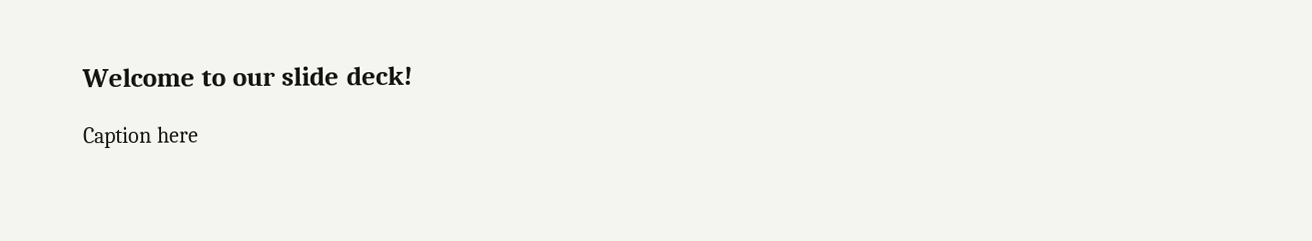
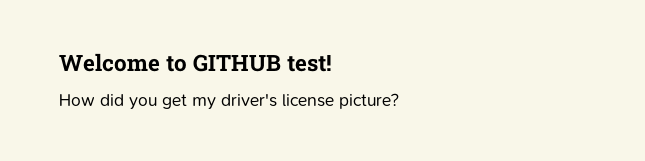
- Welcome to our slide deck!
- Caption here
+ Welcome to GITHUB test!
+ How did you get my driver's license picture?

